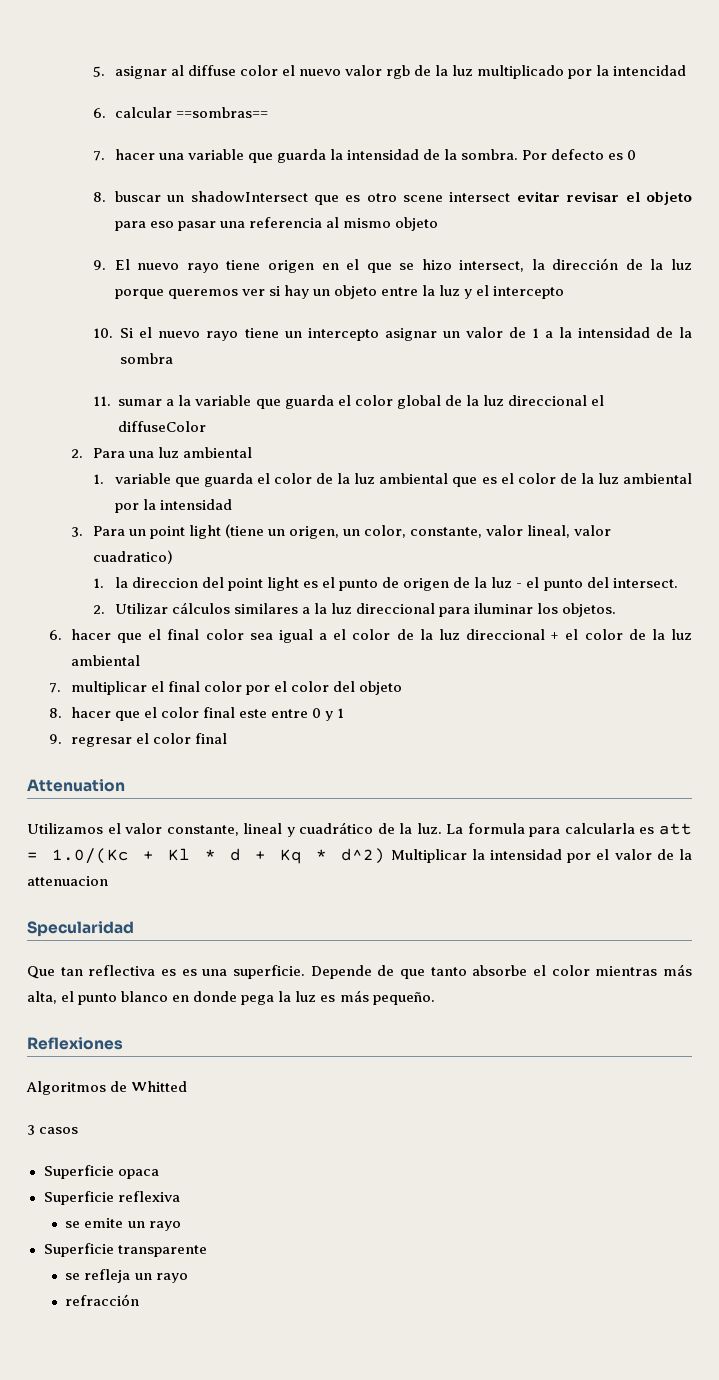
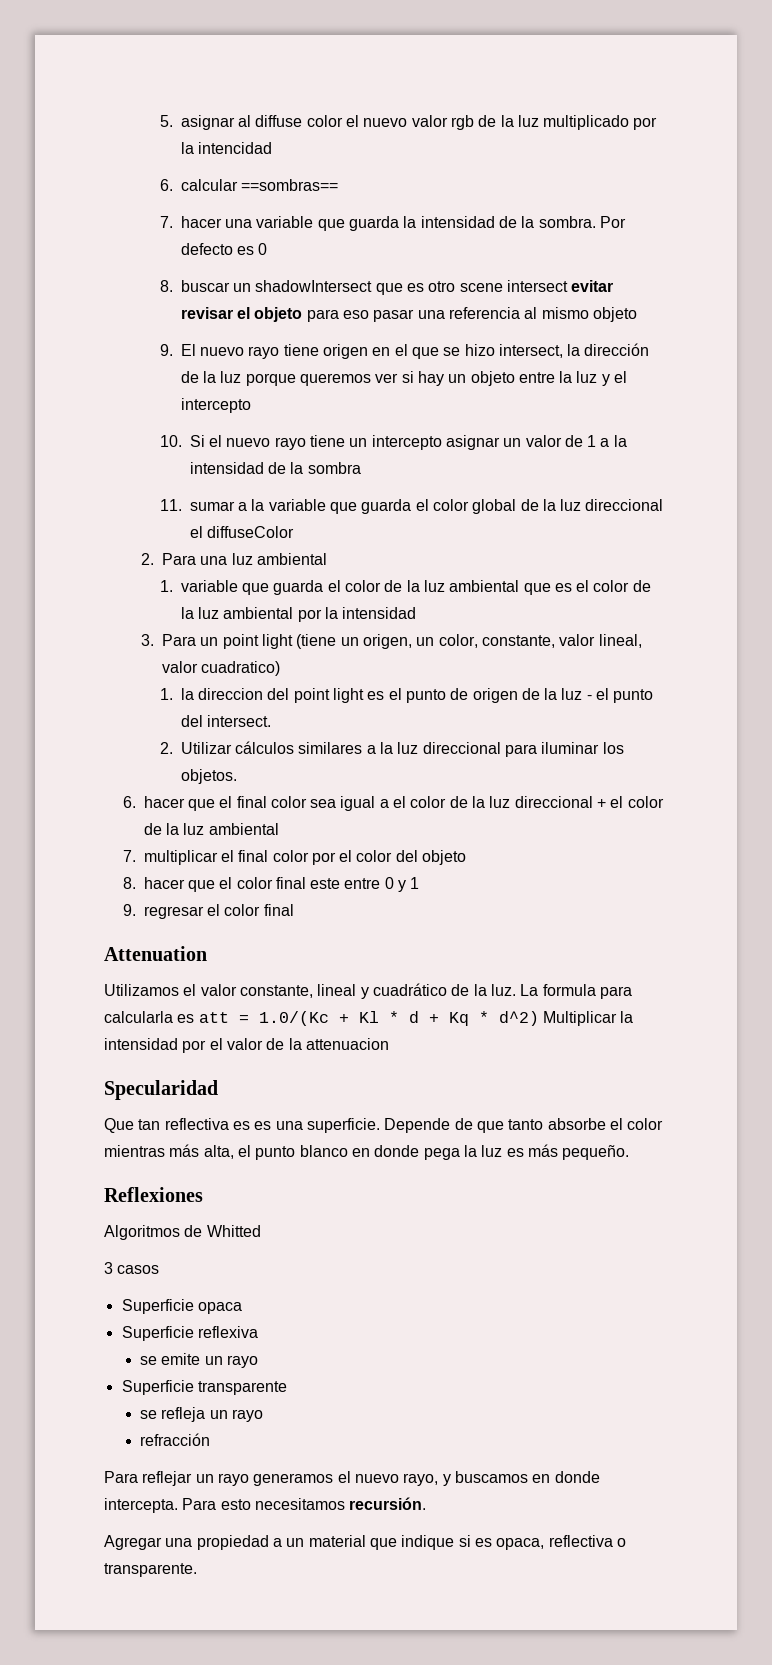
+ Para reflejar un rayo generamos el nuevo rayo, y buscamos en donde intercepta. Para esto necesitamos recursión.
+ Agregar una propiedad a un material que indique si es opaca, reflectiva o transparente.

